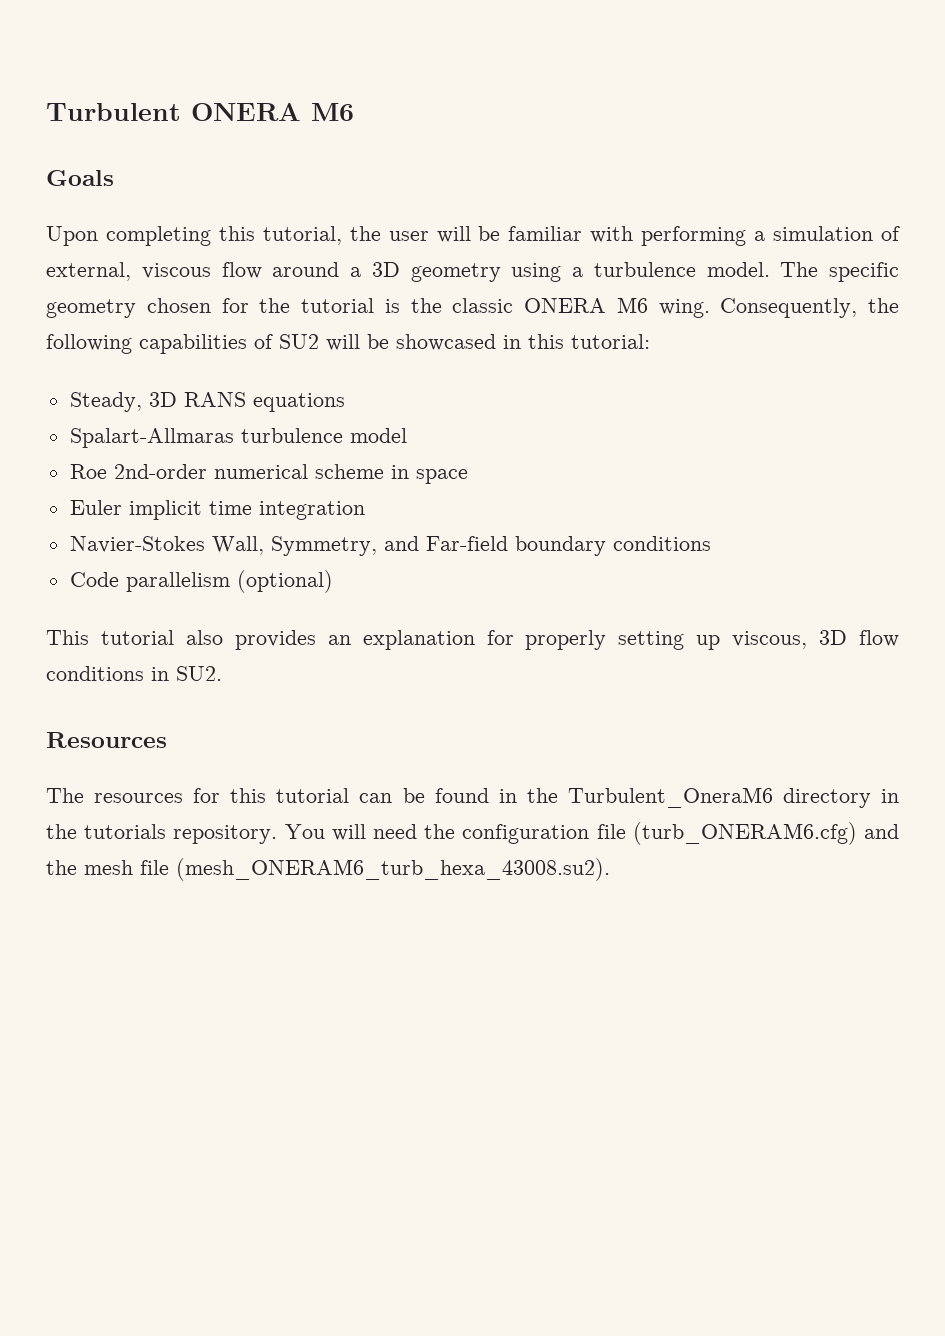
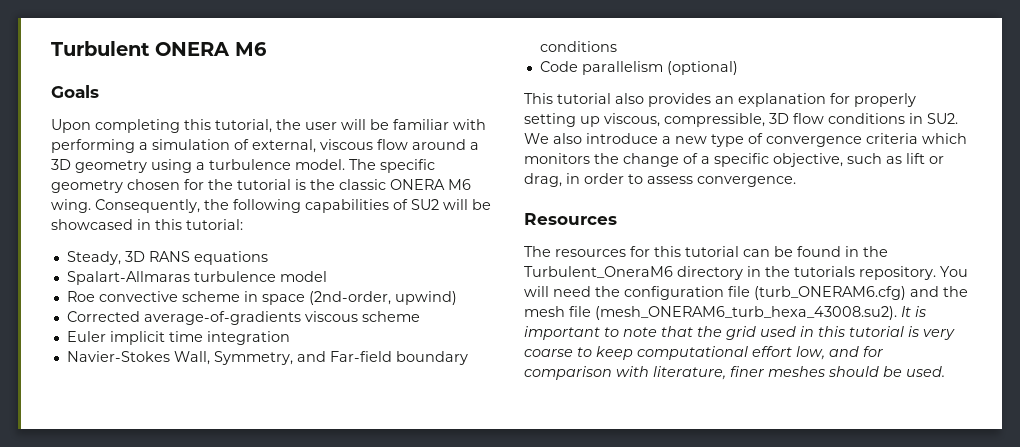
- Roe 2nd-order numerical scheme in space
+ Roe convective scheme in space (2nd-order, upwind)
+ Corrected average-of-gradients viscous scheme
- This tutorial also provides an explanation for properly setting up viscous, 3D flow conditions in SU2.
+ This tutorial also provides an explanation for properly setting up viscous, compressible, 3D flow conditions in SU2. We also introduce a new type of convergence criteria which monitors the change of a specific objective, such as lift or drag, in order to assess convergence.
- You will need the configuration file (turb_ONERAM6.cfg) and the mesh file (mesh_ONERAM6_turb_hexa_43008.su2).
+ You will need the configuration file (turb_ONERAM6.cfg) and the mesh file (mesh_ONERAM6_turb_hexa_43008.su2). It is important to note that the grid used in this tutorial is very coarse to keep computational effort low, and for comparison with literature, finer meshes should be used.

